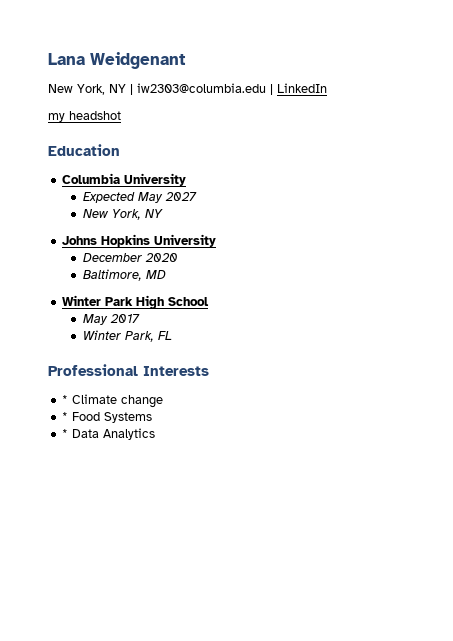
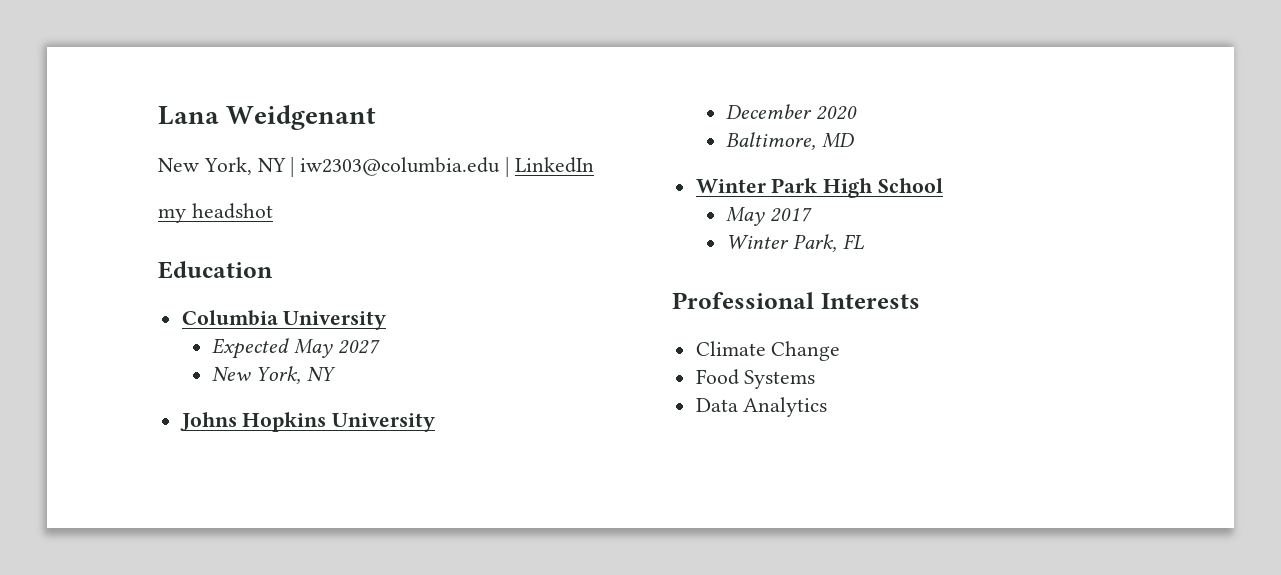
- * Climate change
- * Food Systems
+ Climate Change
+ Food Systems
- * Data Analytics
+ Data Analytics

